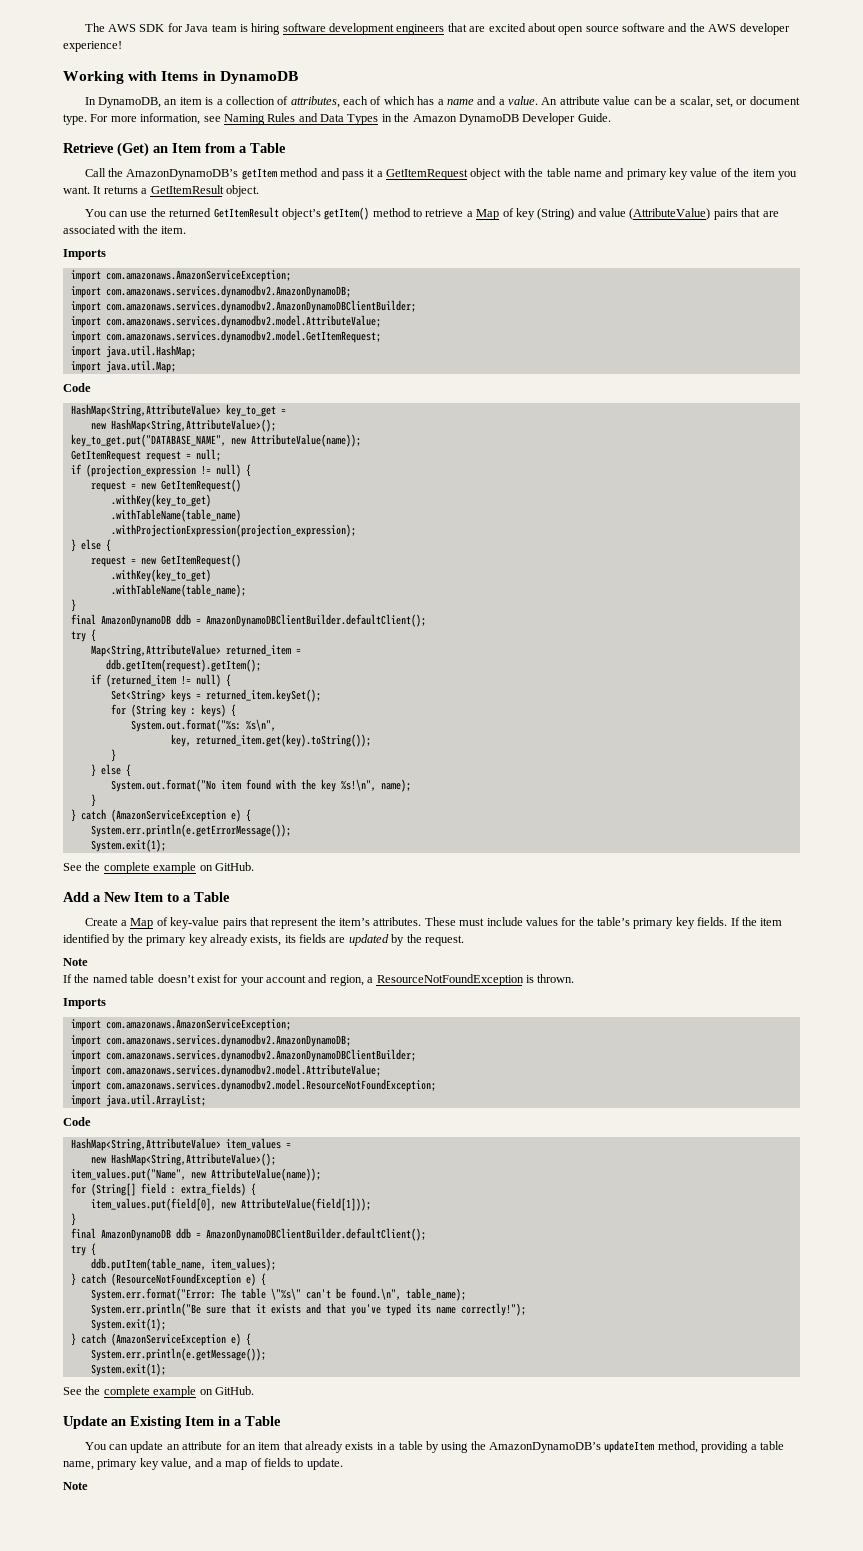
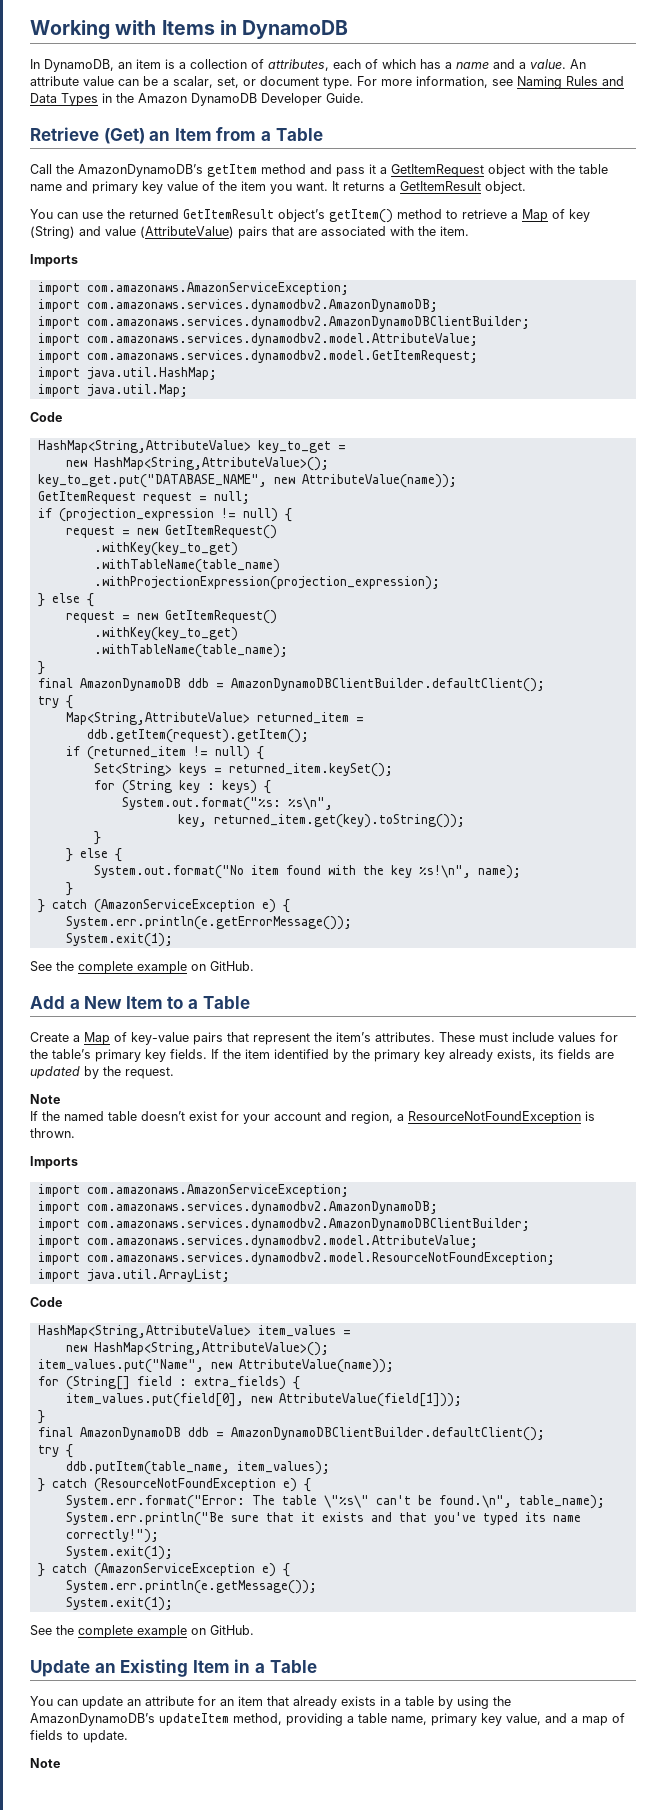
- The AWS SDK for Java team is hiring software development engineers that are excited about open source software and the AWS developer experience!

